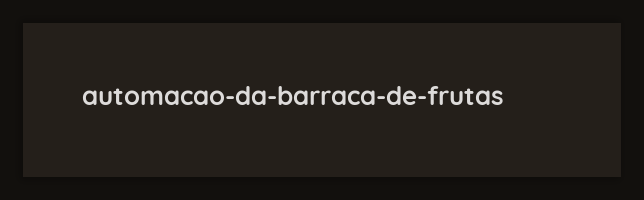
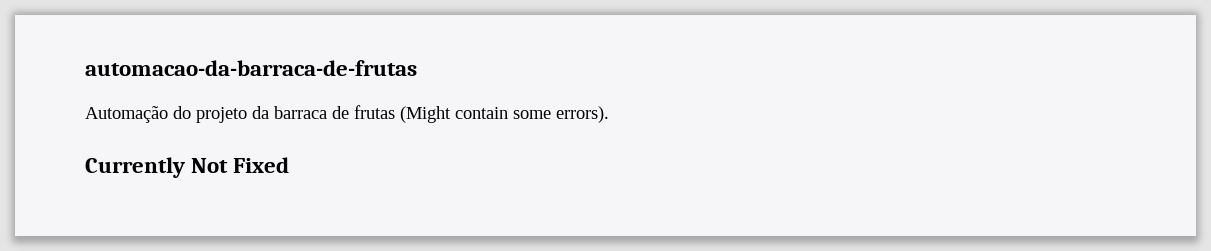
+ Automação do projeto da barraca de frutas (Might contain some errors).
+ Currently Not Fixed

